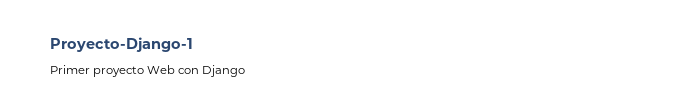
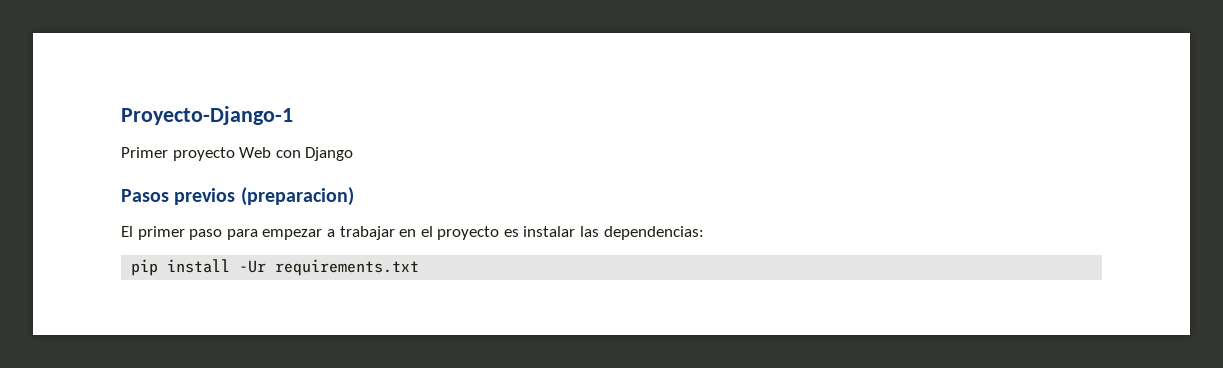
+ Pasos previos (preparacion)
+ El primer paso para empezar a trabajar en el proyecto es instalar las dependencias:
+ pip install -Ur requirements.txt

